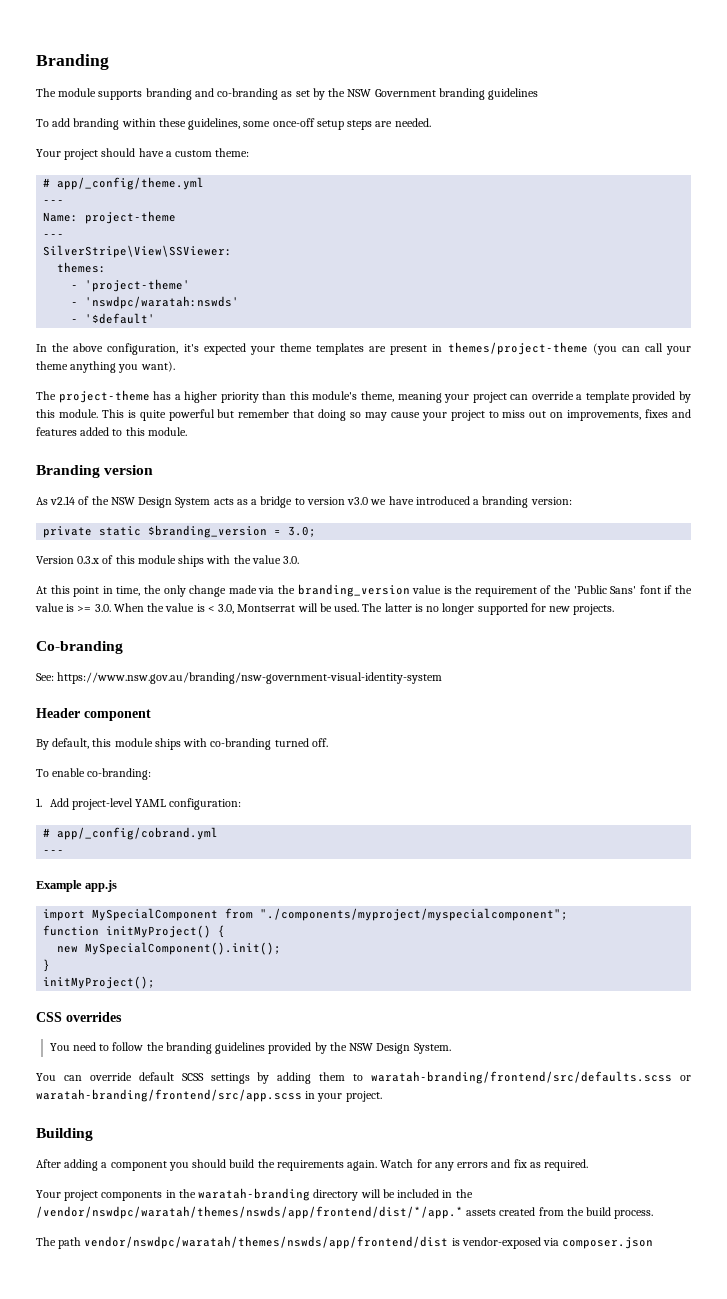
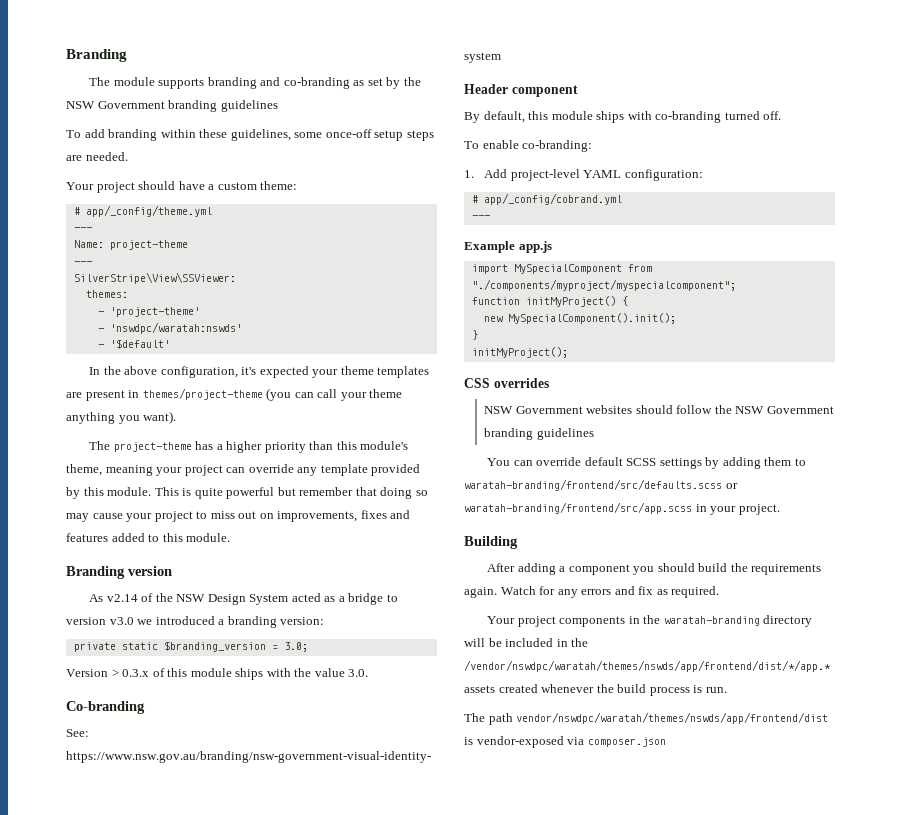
- The project-theme has a higher priority than this module's theme, meaning your project can override a template provided by this module.
+ The project-theme has a higher priority than this module's theme, meaning your project can override any template provided by this module.
- As v2.14 of the NSW Design System acts as a bridge to version v3.0 we have introduced a branding version:
+ As v2.14 of the NSW Design System acted as a bridge to version v3.0 we introduced a branding version:
- Version 0.3.x of this module ships with the value 3.0.
+ Version > 0.3.x of this module ships with the value 3.0.
- At this point in time, the only change made via the branding_version value is the requirement of the 'Public Sans' font if the value is >= 3.0. When the value is < 3.0, Montserrat will be used. The latter is no longer supported for new projects.
- You need to follow the branding guidelines provided by the NSW Design System.
+ NSW Government websites should follow the NSW Government branding guidelines
- Your project components in the waratah-branding directory will be included in the /vendor/nswdpc/waratah/themes/nswds/app/frontend/dist/*/app.* assets created from the build process.
+ Your project components in the waratah-branding directory will be included in the /vendor/nswdpc/waratah/themes/nswds/app/frontend/dist/*/app.* assets created whenever the build process is run.

